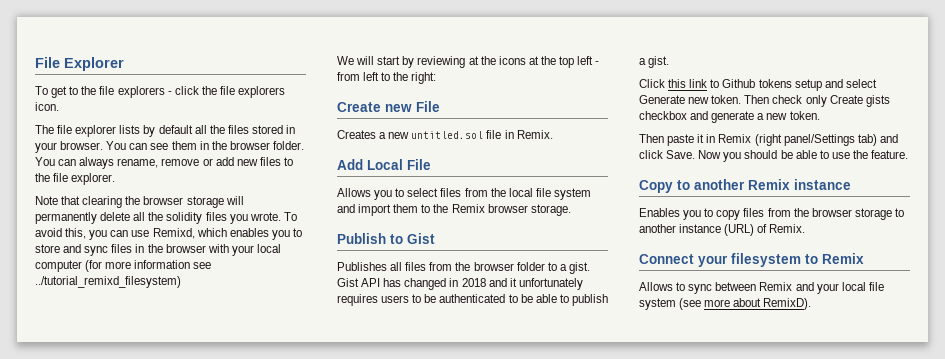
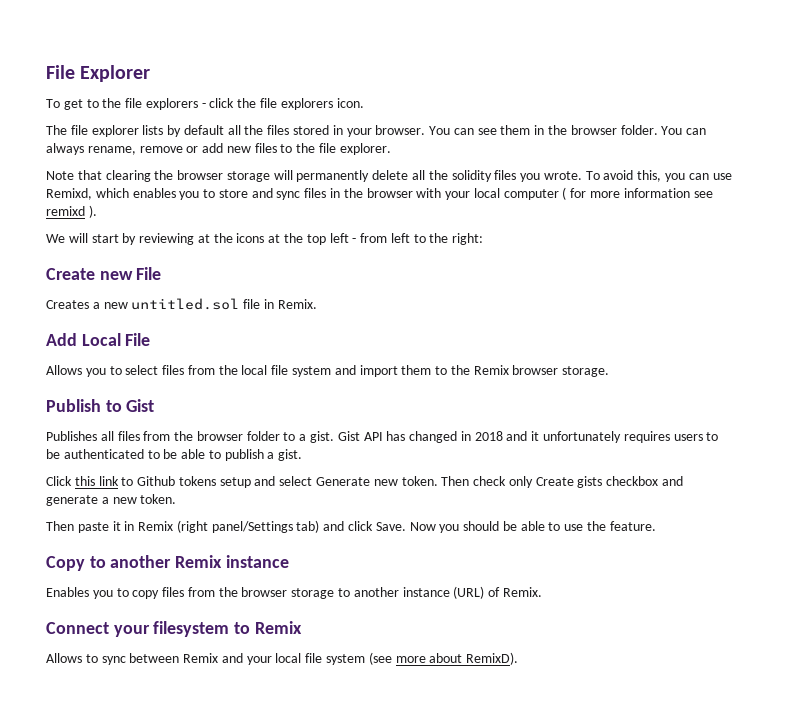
- To avoid this, you can use Remixd, which enables you to store and sync files in the browser with your local computer (for more information see ../tutorial_remixd_filesystem)
+ To avoid this, you can use Remixd, which enables you to store and sync files in the browser with your local computer ( for more information see remixd ).

